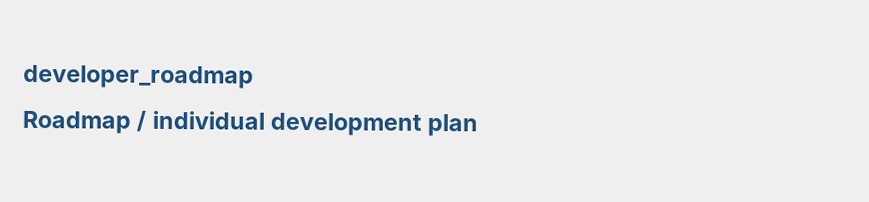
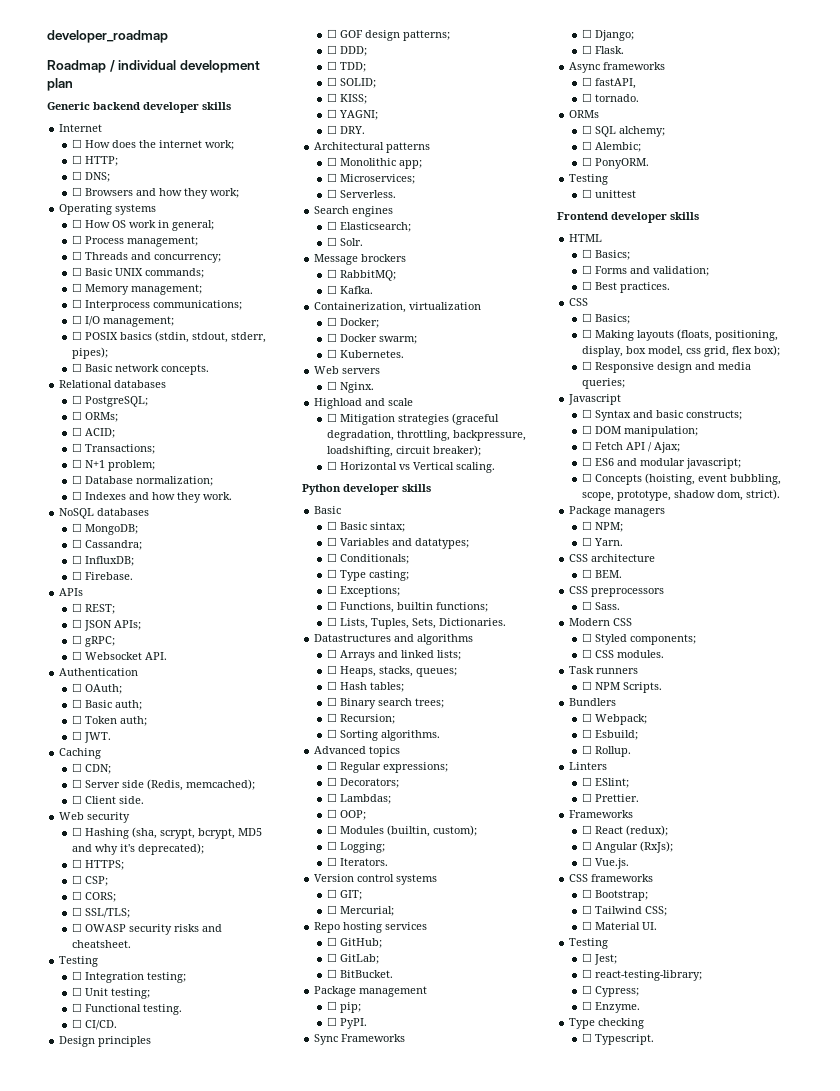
+ Generic backend developer skills
+ Internet
+ ☐ How does the internet work;
+ ☐ HTTP;
+ ☐ DNS;
+ ☐ Browsers and how they work;
+ Operating systems
+ ☐ How OS work in general;
+ ☐ Process management;
+ ☐ Threads and concurrency;
+ ☐ Basic UNIX commands;
+ ☐ Memory management;
+ ☐ Interprocess communications;
+ ☐ I/O management;
+ ☐ POSIX basics (stdin, stdout, stderr, pipes);
+ ☐ Basic network concepts.
+ Relational databases
+ ☐ PostgreSQL;
+ ☐ ORMs;
+ ☐ ACID;
+ ☐ Transactions;
+ ☐ N+1 problem;
+ ☐ Database normalization;
+ ☐ Indexes and how they work.
+ NoSQL databases
+ ☐ MongoDB;
+ ☐ Cassandra;
+ ☐ InfluxDB;
+ ☐ Firebase.
+ APIs
+ ☐ REST;
+ ☐ JSON APIs;
+ ☐ gRPC;
+ ☐ Websocket API.
+ Authentication
+ ☐ OAuth;
+ ☐ Basic auth;
+ ☐ Token auth;
+ ☐ JWT.
+ Caching
+ ☐ CDN;
+ ☐ Server side (Redis, memcached);
+ ☐ Client side.
+ Web security
+ ☐ Hashing (sha, scrypt, bcrypt, MD5 and why it's deprecated);
+ ☐ HTTPS;
+ ☐ CSP;
+ ☐ CORS;
+ ☐ SSL/TLS;
+ ☐ OWASP security risks and cheatsheet.
+ Testing
+ ☐ Integration testing;
+ ☐ Unit testing;
+ ☐ Functional testing.
+ ☐ CI/CD.
+ Design principles
+ ☐ GOF design patterns;
+ ☐ DDD;
+ ☐ TDD;
+ ☐ SOLID;
+ ☐ KISS;
+ ☐ YAGNI;
+ ☐ DRY.
+ Architectural patterns
+ ☐ Monolithic app;
+ ☐ Microservices;
+ ☐ Serverless.
+ Search engines
+ ☐ Elasticsearch;
+ ☐ Solr.
+ Message brockers
+ ☐ RabbitMQ;
+ ☐ Kafka.
+ Containerization, virtualization
+ ☐ Docker;
+ ☐ Docker swarm;
+ ☐ Kubernetes.
+ Web servers
+ ☐ Nginx.
+ Highload and scale
+ ☐ Mitigation strategies (graceful degradation, throttling, backpressure, loadshifting, circuit breaker);
+ ☐ Horizontal vs Vertical scaling.
+ Python developer skills
+ Basic
+ ☐ Basic sintax;
+ ☐ Variables and datatypes;
+ ☐ Conditionals;
+ ☐ Type casting;
+ ☐ Exceptions;
+ ☐ Functions, builtin functions;
+ ☐ Lists, Tuples, Sets, Dictionaries.
+ Datastructures and algorithms
+ ☐ Arrays and linked lists;
+ ☐ Heaps, stacks, queues;
+ ☐ Hash tables;
+ ☐ Binary search trees;
+ ☐ Recursion;
+ ☐ Sorting algorithms.
+ Advanced topics
+ ☐ Regular expressions;
+ ☐ Decorators;
+ ☐ Lambdas;
+ ☐ OOP;
+ ☐ Modules (builtin, custom);
+ ☐ Logging;
+ ☐ Iterators.
+ Version control systems
+ ☐ GIT;
+ ☐ Mercurial;
+ Repo hosting services
+ ☐ GitHub;
+ ☐ GitLab;
+ ☐ BitBucket.
+ Package management
+ ☐ pip;
+ ☐ PyPI.
+ Sync Frameworks
+ ☐ Django;
+ ☐ Flask.
+ Async frameworks
+ ☐ fastAPI,
+ ☐ tornado.
+ ORMs
+ ☐ SQL alchemy;
+ ☐ Alembic;
+ ☐ PonyORM.
+ Testing
+ ☐ unittest
+ Frontend developer skills
+ HTML
+ ☐ Basics;
+ ☐ Forms and validation;
+ ☐ Best practices.
+ CSS
+ ☐ Basics;
+ ☐ Making layouts (floats, positioning, display, box model, css grid, flex box);
+ ☐ Responsive design and media queries;
+ Javascript
+ ☐ Syntax and basic constructs;
+ ☐ DOM manipulation;
+ ☐ Fetch API / Ajax;
+ ☐ ES6 and modular javascript;
+ ☐ Concepts (hoisting, event bubbling, scope, prototype, shadow dom, strict).
+ Package managers
+ ☐ NPM;
+ ☐ Yarn.
+ CSS architecture
+ ☐ BEM.
+ CSS preprocessors
+ ☐ Sass.
+ Modern CSS
+ ☐ Styled components;
+ ☐ CSS modules.
+ Task runners
+ ☐ NPM Scripts.
+ Bundlers
+ ☐ Webpack;
+ ☐ Esbuild;
+ ☐ Rollup.
+ Linters
+ ☐ ESlint;
+ ☐ Prettier.
+ Frameworks
+ ☐ React (redux);
+ ☐ Angular (RxJs);
+ ☐ Vue.js.
+ CSS frameworks
+ ☐ Bootstrap;
+ ☐ Tailwind CSS;
+ ☐ Material UI.
+ Testing
+ ☐ Jest;
+ ☐ react-testing-library;
+ ☐ Cypress;
+ ☐ Enzyme.
+ Type checking
+ ☐ Typescript.

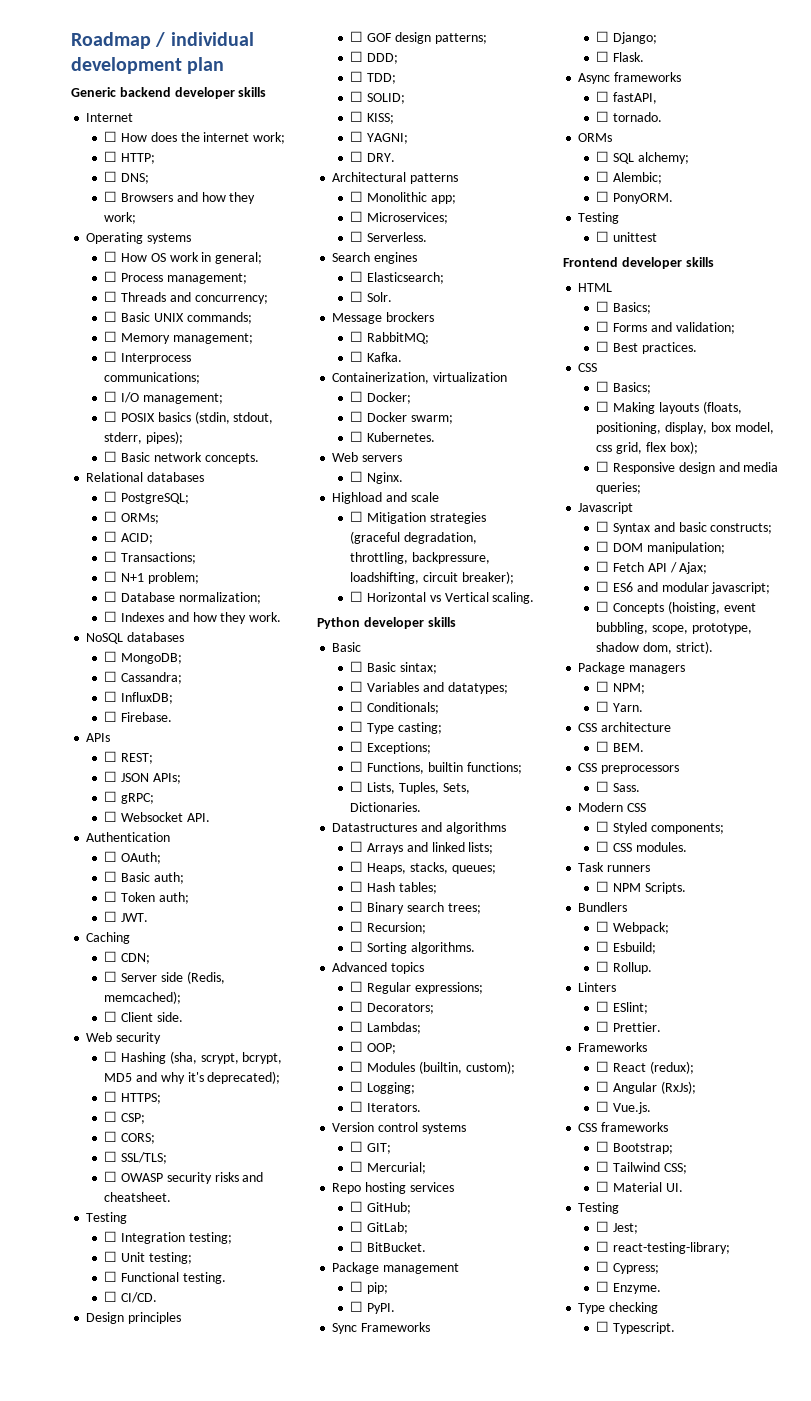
- developer_roadmap

